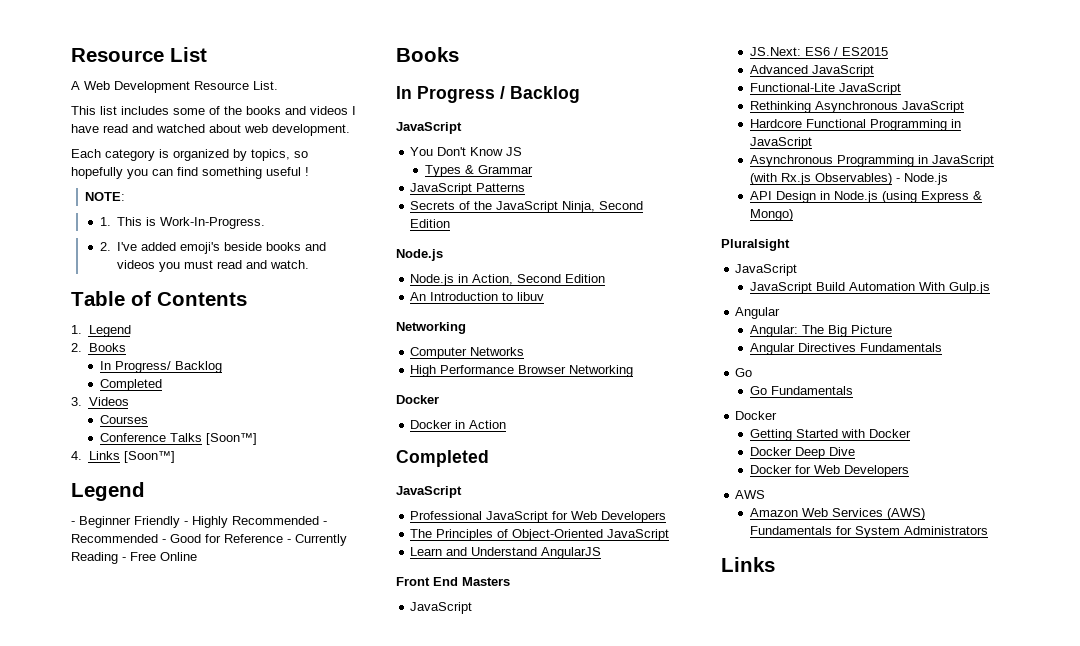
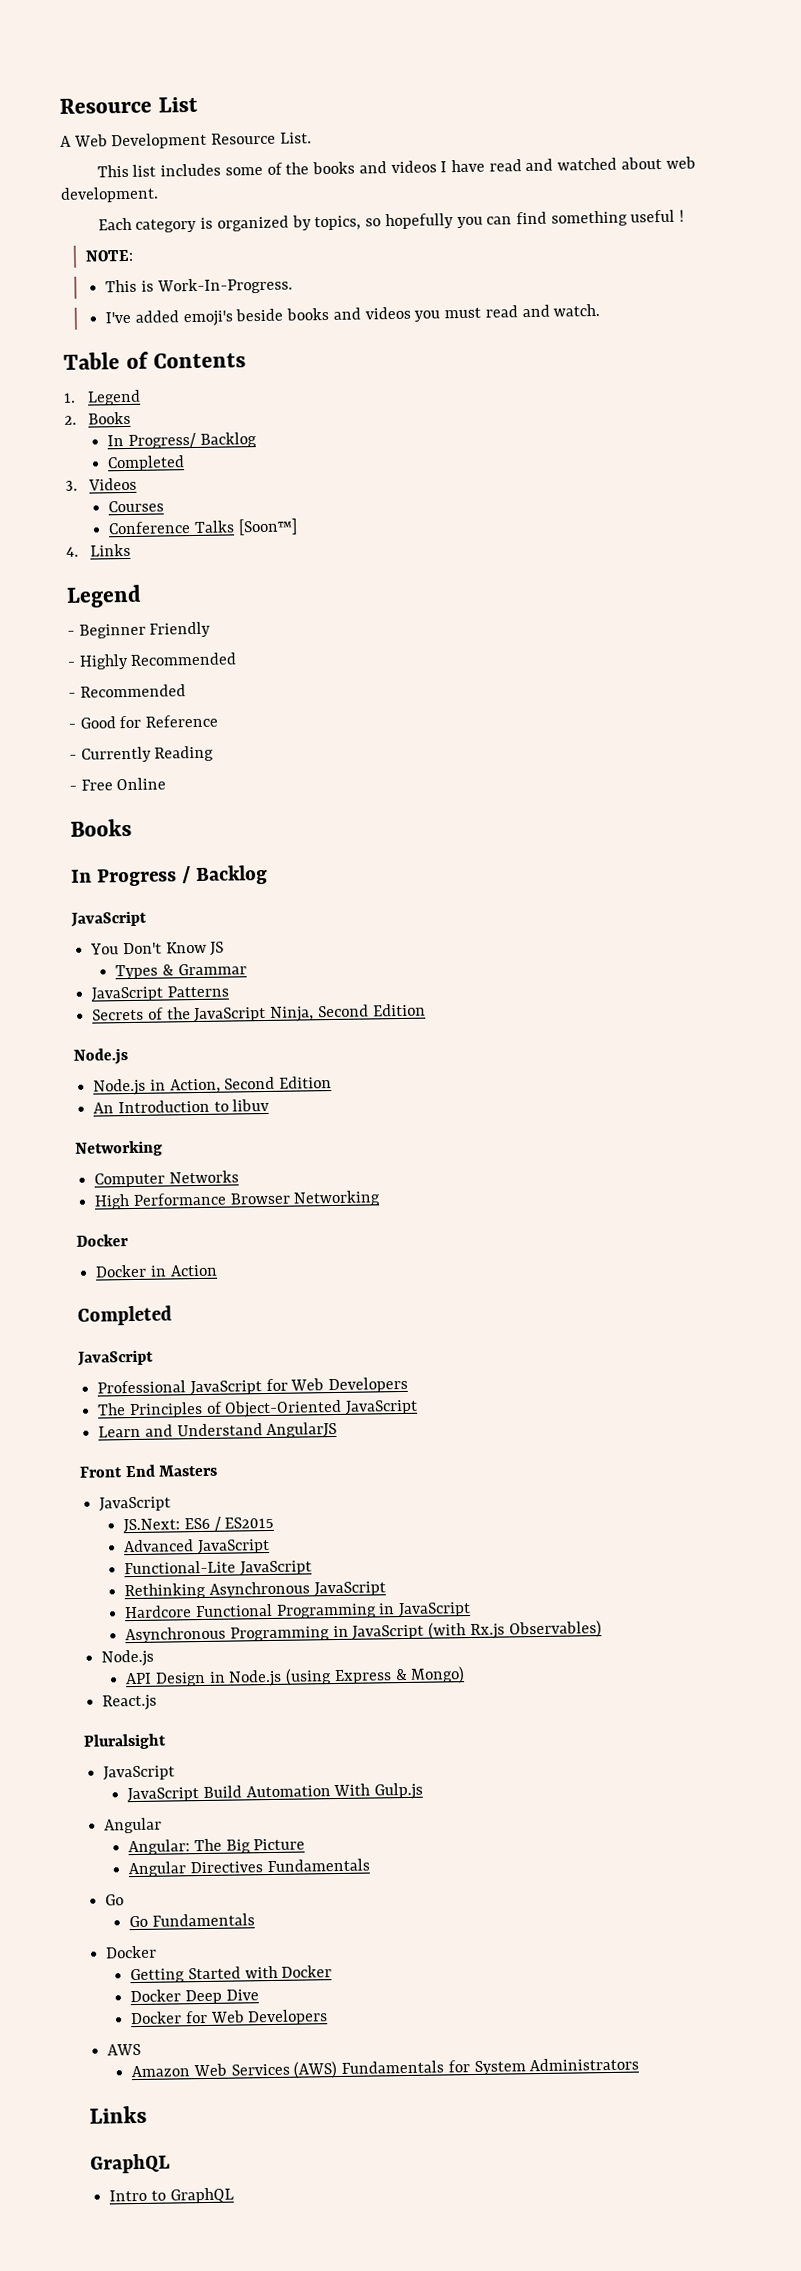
- 1. This is Work-In-Progress.
+ This is Work-In-Progress.
- 2. I've added emoji's beside books and videos you must read and watch.
+ I've added emoji's beside books and videos you must read and watch.
- 4. Links [Soon™]
+ 4. Links
- - Beginner Friendly - Highly Recommended - Recommended - Good for Reference - Currently Reading - Free Online
+ - Beginner Friendly
+ - Highly Recommended
+ - Recommended
+ - Good for Reference
+ - Currently Reading
+ - Free Online
- Asynchronous Programming in JavaScript (with Rx.js Observables) - Node.js
+ Asynchronous Programming in JavaScript (with Rx.js Observables)
+ Node.js
+ React.js
  Amazon Web Services (AWS) Fundamentals for System Administrators
  Links
+ GraphQL
+ Intro to GraphQL

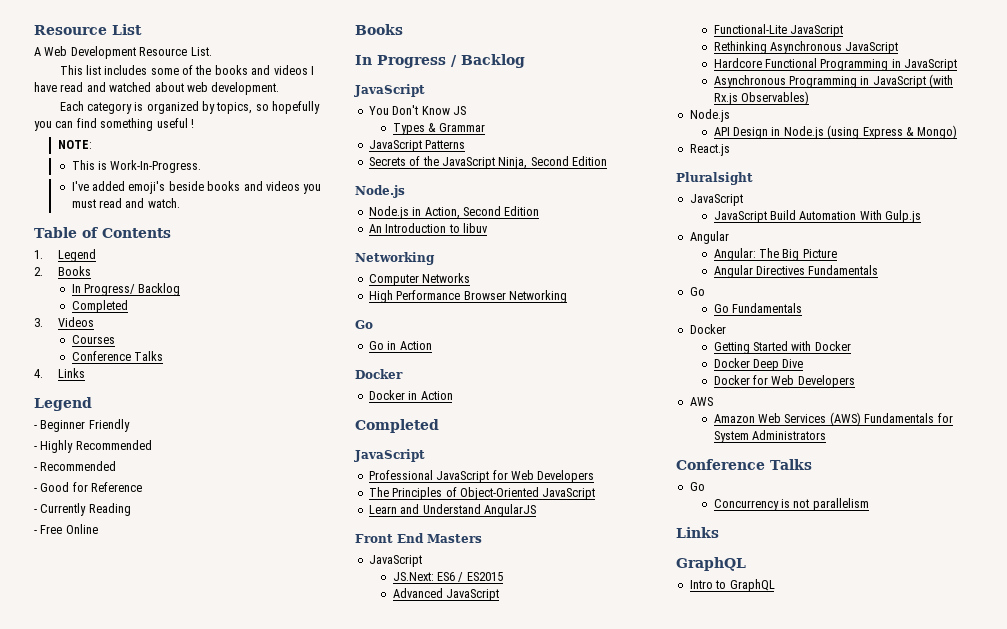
  Courses
- Conference Talks [Soon™]
+ Conference Talks
  High Performance Browser Networking
+ Go
+ Go in Action
  Amazon Web Services (AWS) Fundamentals for System Administrators
+ Conference Talks
+ Go
+ Concurrency is not parallelism

